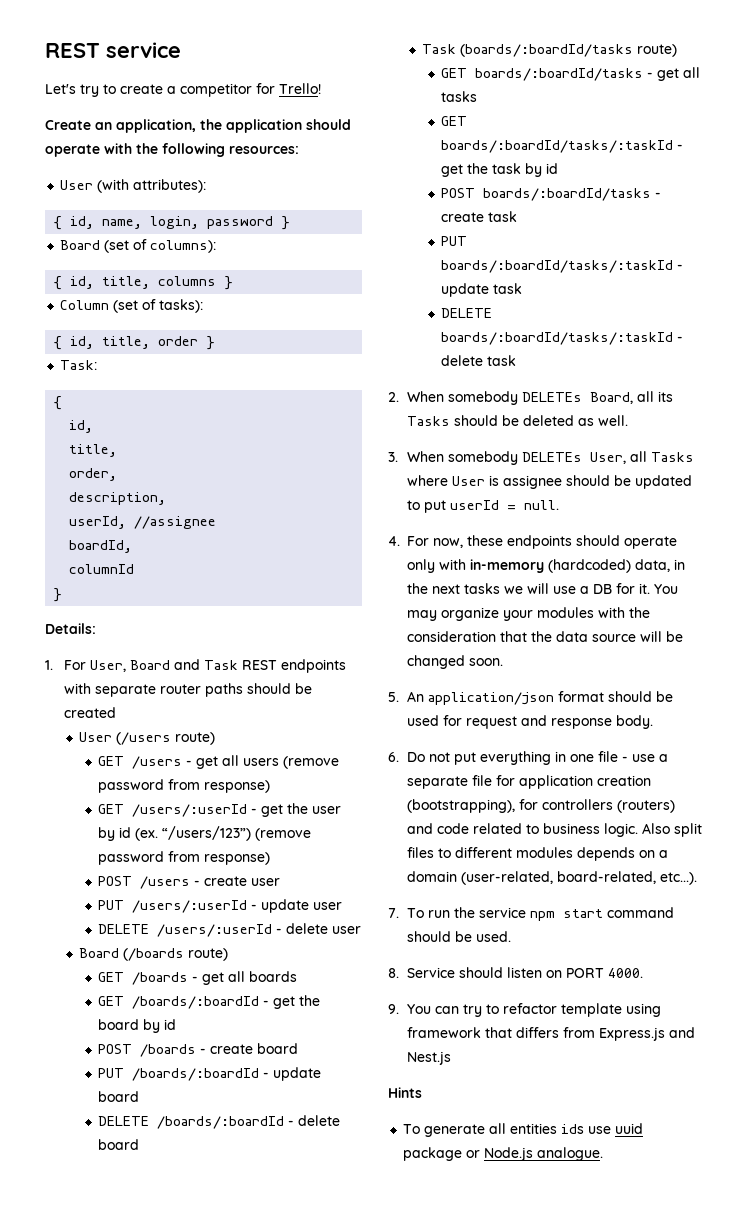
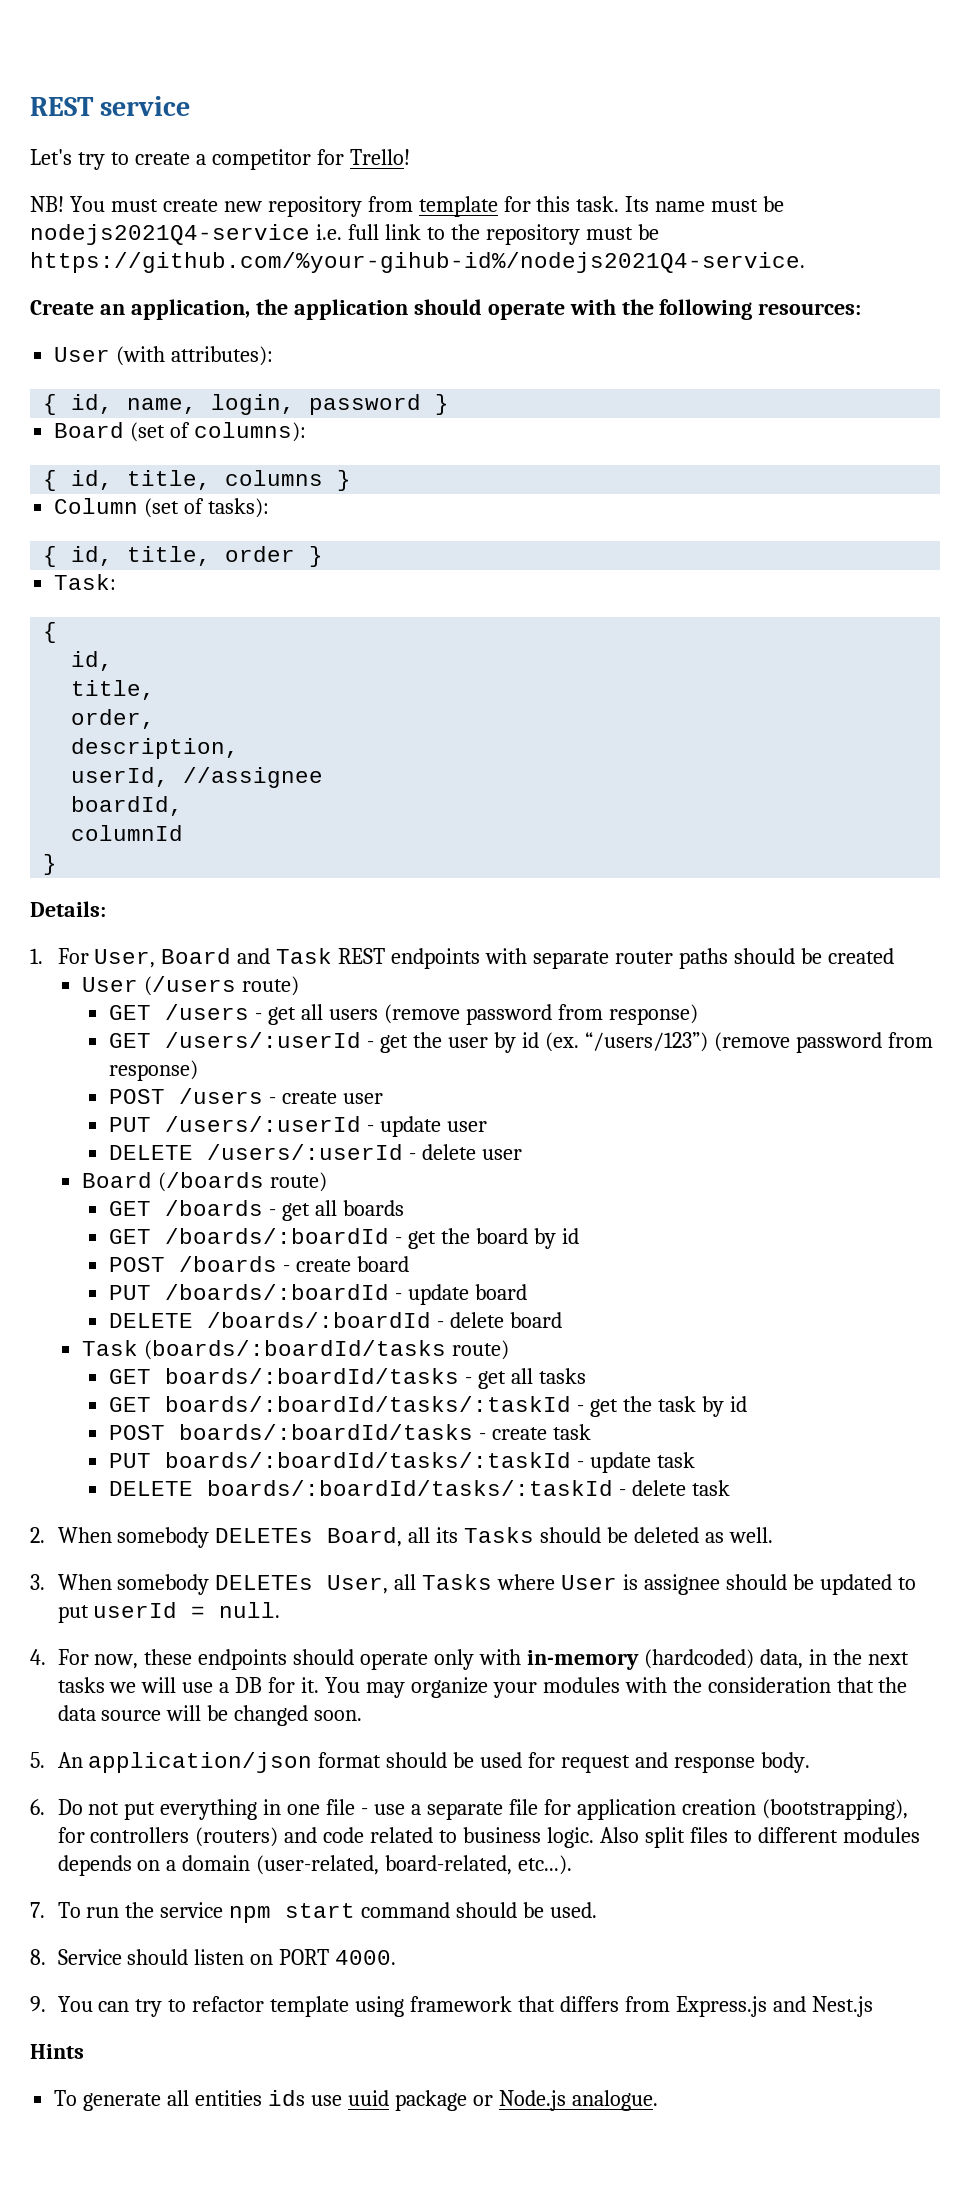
+ NB! You must create new repository from template for this task. Its name must be nodejs2021Q4-service i.e. full link to the repository must be https://github.com/%your-gihub-id%/nodejs2021Q4-service.

